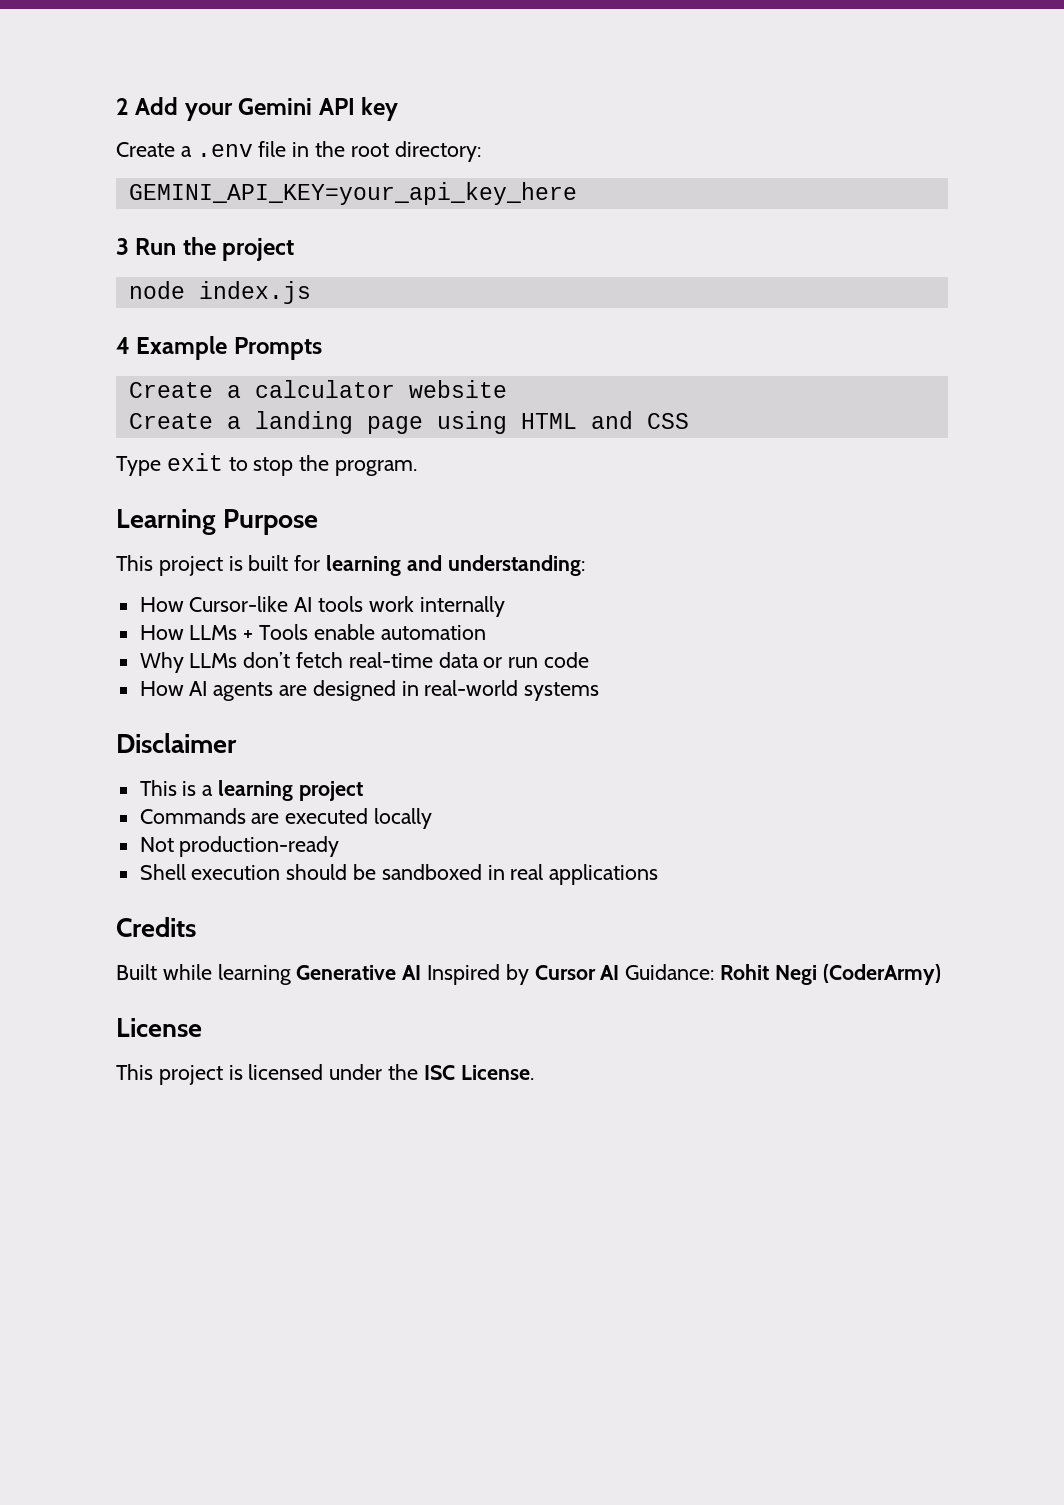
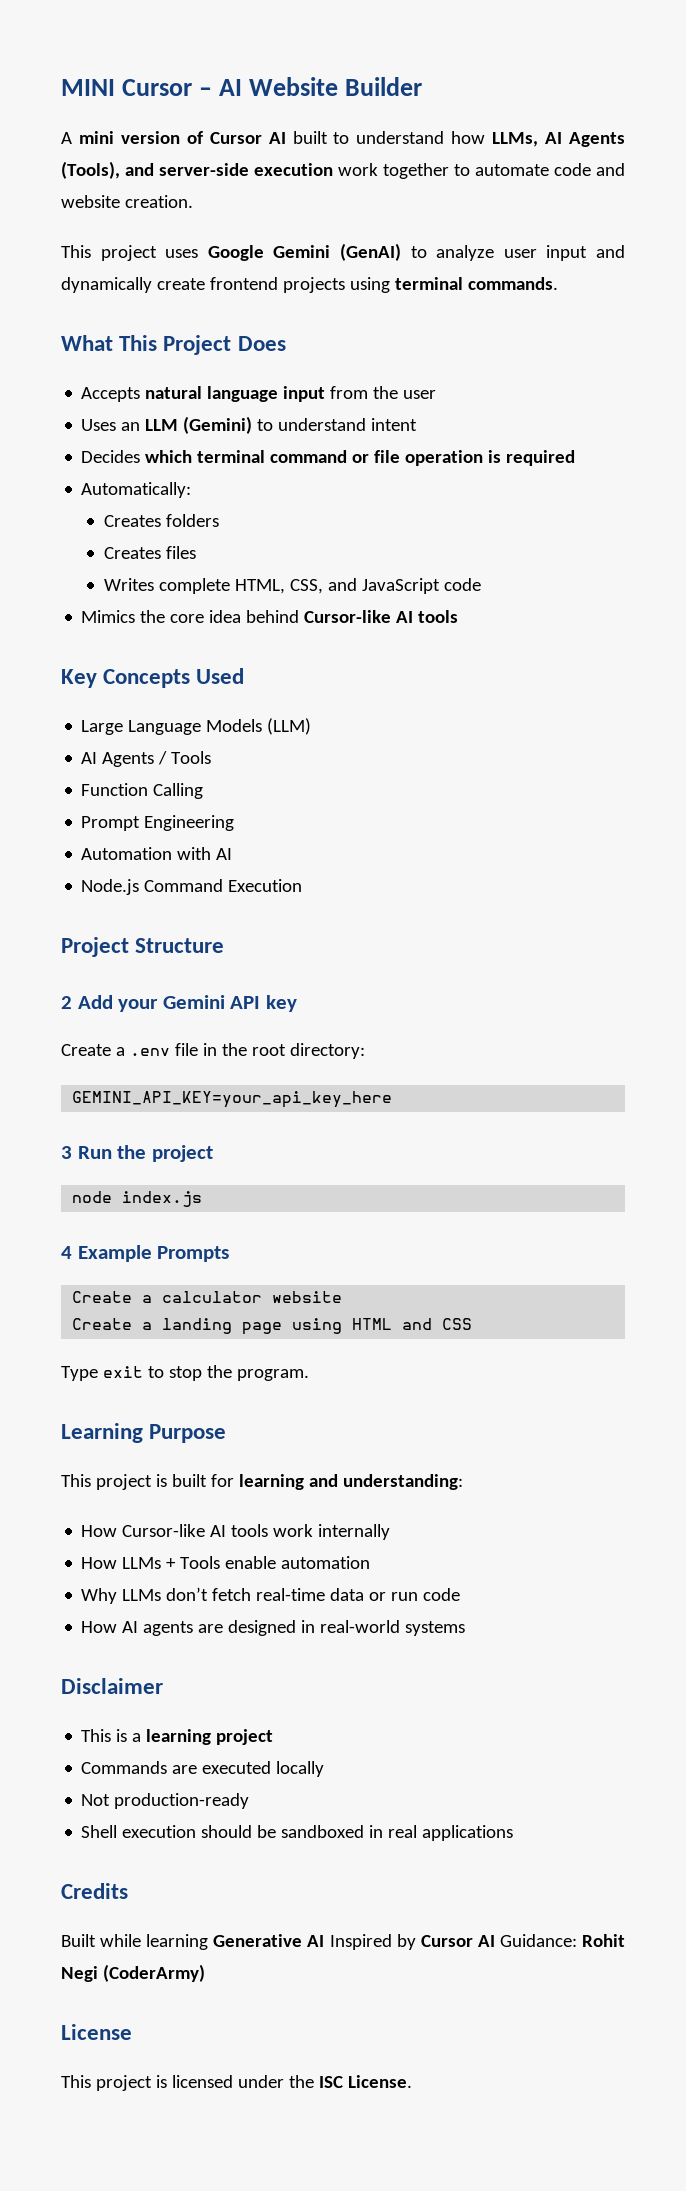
+ MINI Cursor – AI Website Builder
+ A mini version of Cursor AI built to understand how LLMs, AI Agents (Tools), and server-side execution work together to automate code and website creation.
+ This project uses Google Gemini (GenAI) to analyze user input and dynamically create frontend projects using terminal commands.
+ What This Project Does
+ Accepts natural language input from the user
+ Uses an LLM (Gemini) to understand intent
+ Decides which terminal command or file operation is required
+ Automatically:
+ Creates folders
+ Creates files
+ Writes complete HTML, CSS, and JavaScript code
+ Mimics the core idea behind Cursor-like AI tools
+ Key Concepts Used
+ Large Language Models (LLM)
+ AI Agents / Tools
+ Function Calling
+ Prompt Engineering
+ Automation with AI
+ Node.js Command Execution
+ Project Structure

